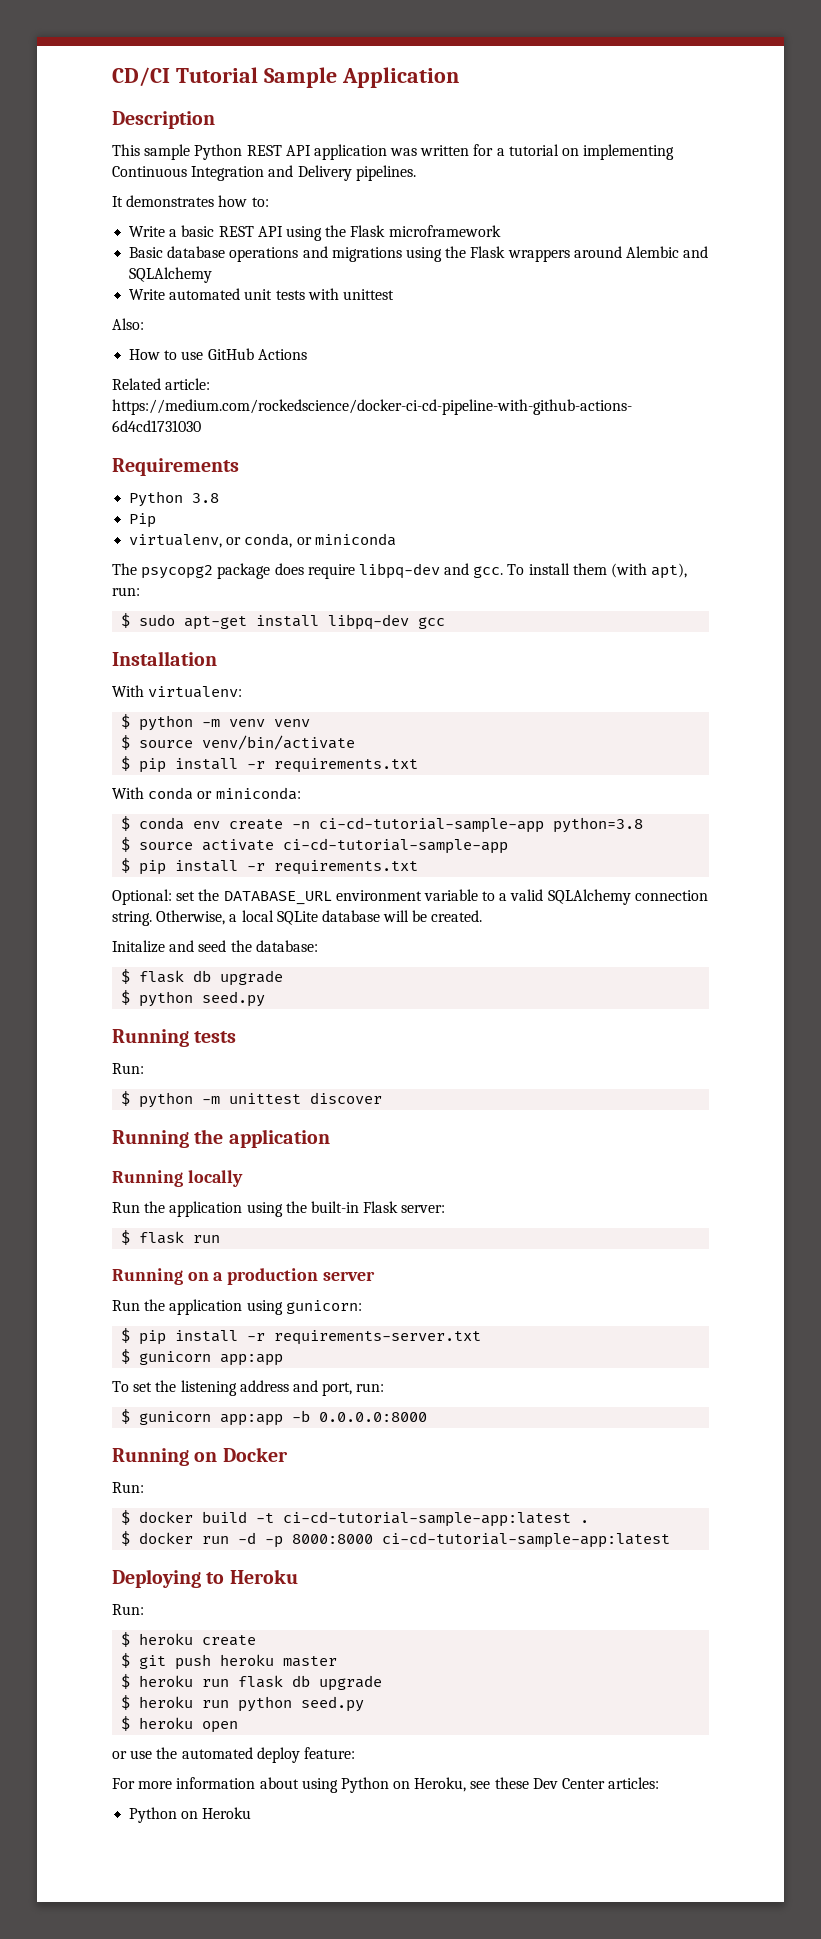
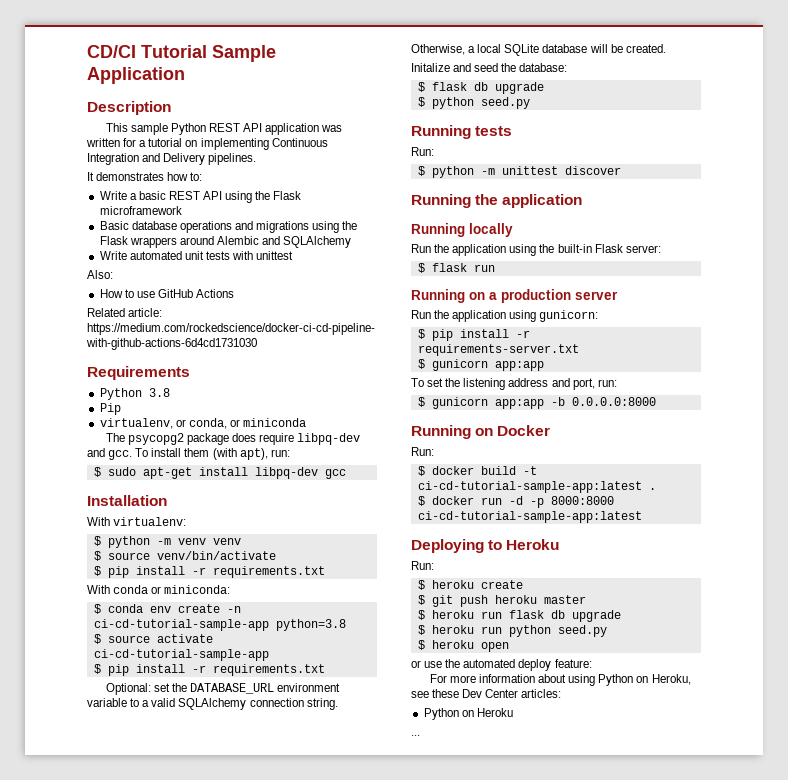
+ ...

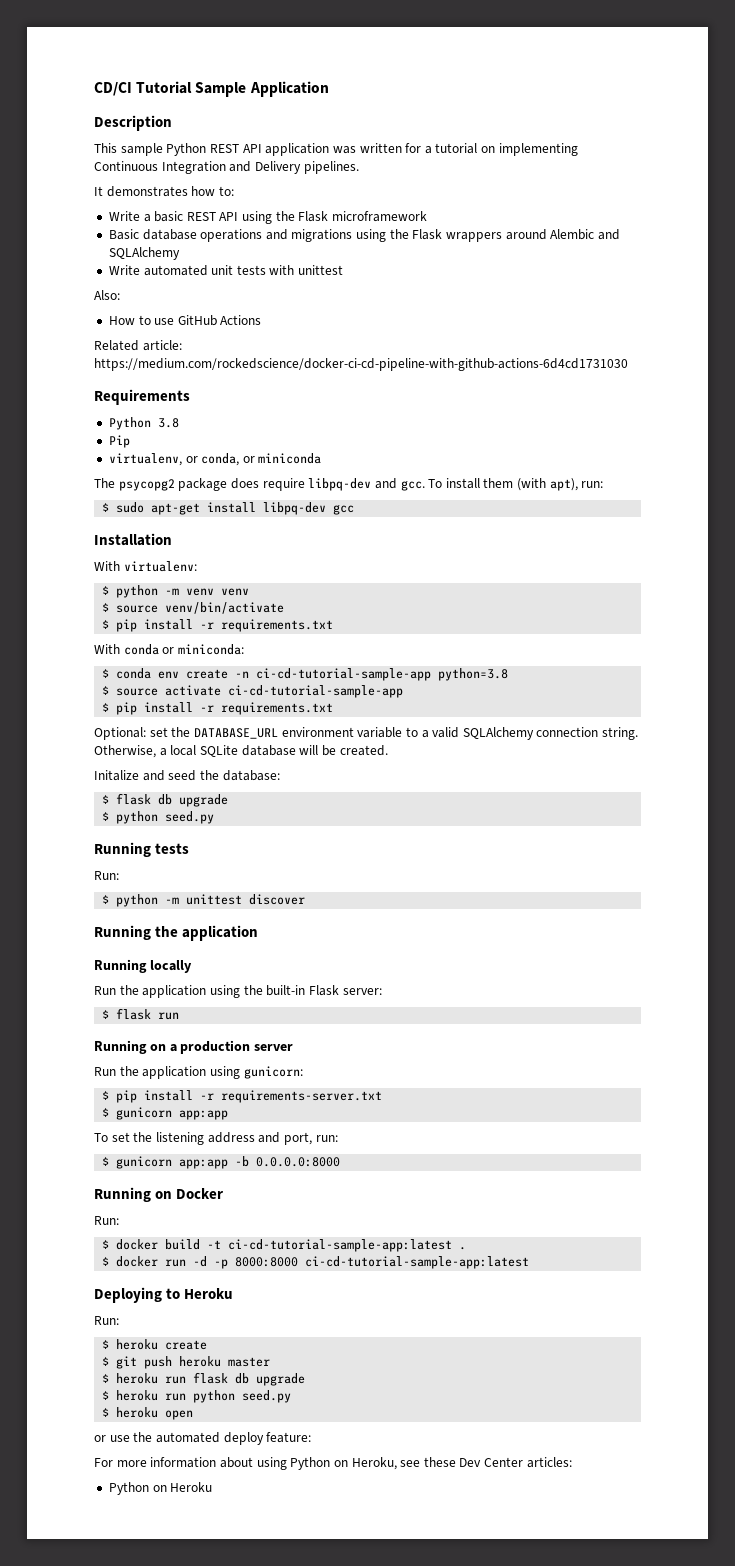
- ...

